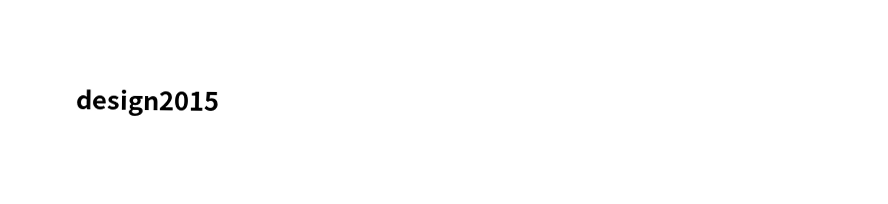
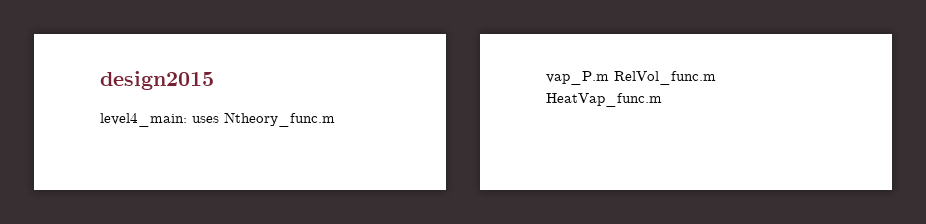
+ level4_main: uses Ntheory_func.m vap_P.m RelVol_func.m HeatVap_func.m

